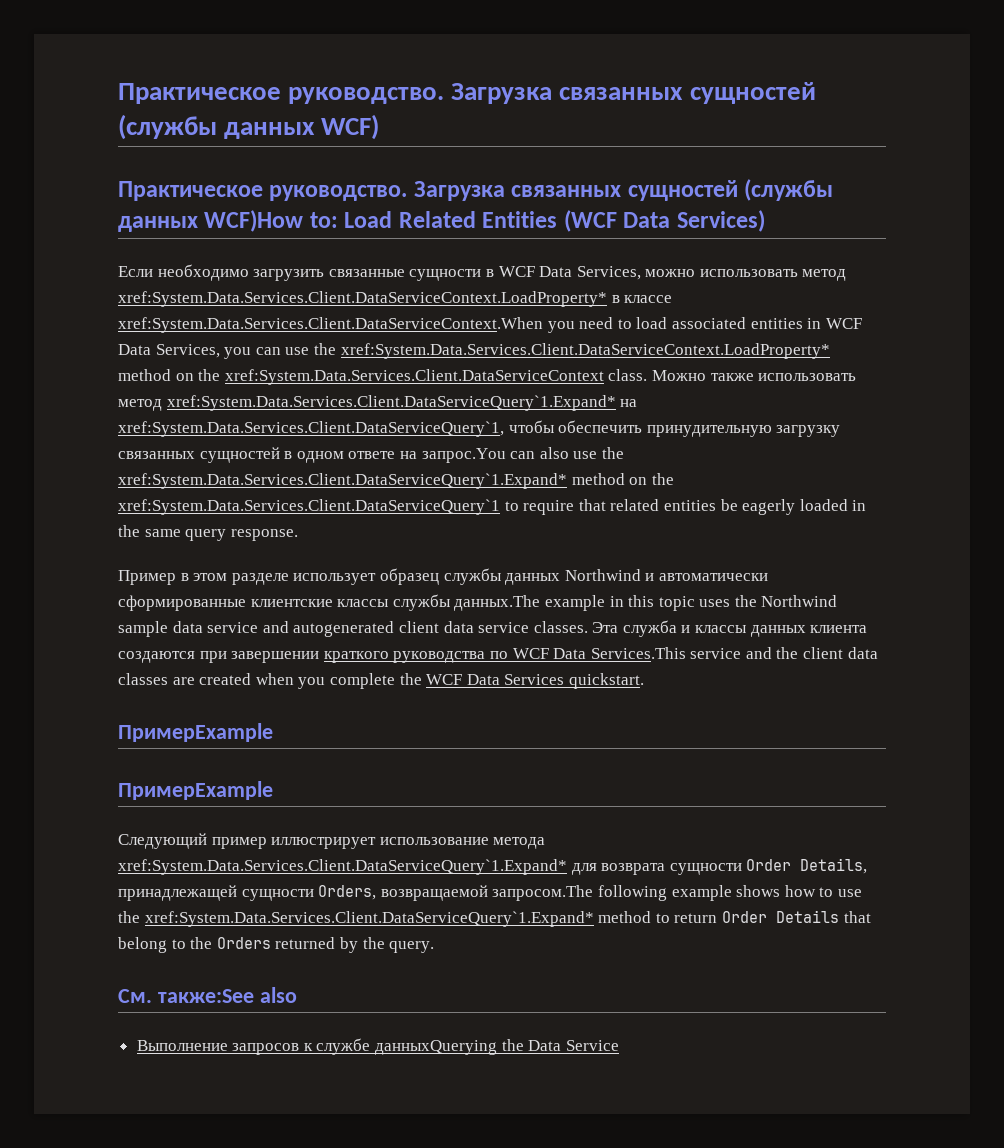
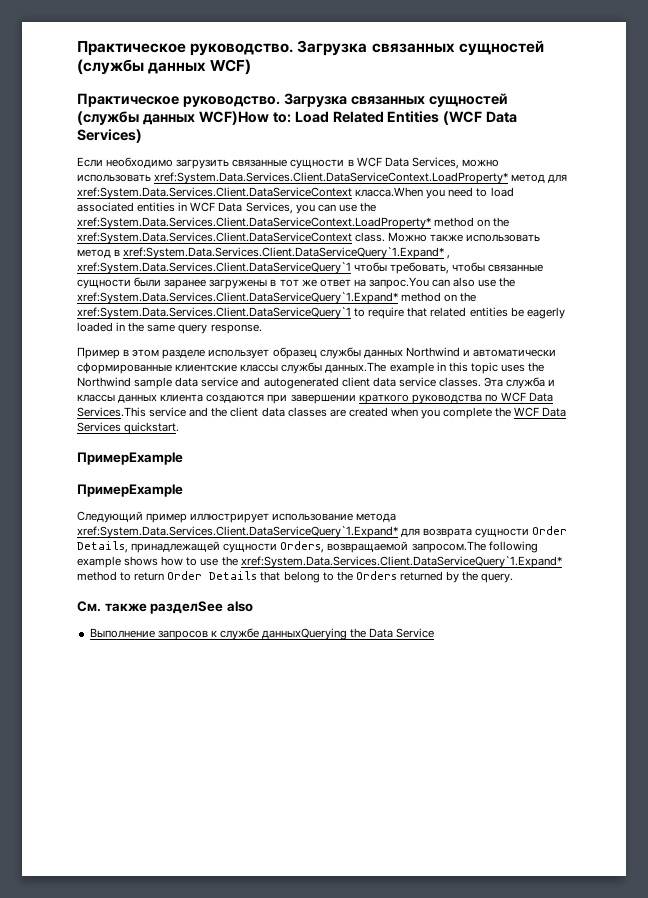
- Если необходимо загрузить связанные сущности в WCF Data Services, можно использовать метод xref:System.Data.Services.Client.DataServiceContext.LoadProperty* в классе xref:System.Data.Services.Client.DataServiceContext.When you need to load associated entities in WCF Data Services, you can use the xref:System.Data.Services.Client.DataServiceContext.LoadProperty* method on the xref:System.Data.Services.Client.DataServiceContext class.
+ Если необходимо загрузить связанные сущности в WCF Data Services, можно использовать xref:System.Data.Services.Client.DataServiceContext.LoadProperty* метод для xref:System.Data.Services.Client.DataServiceContext класса.When you need to load associated entities in WCF Data Services, you can use the xref:System.Data.Services.Client.DataServiceContext.LoadProperty* method on the xref:System.Data.Services.Client.DataServiceContext class.
- Можно также использовать метод xref:System.Data.Services.Client.DataServiceQuery`1.Expand* на xref:System.Data.Services.Client.DataServiceQuery`1, чтобы обеспечить принудительную загрузку связанных сущностей в одном ответе на запрос.You can also use the xref:System.Data.Services.Client.DataServiceQuery`1.Expand* method on the xref:System.Data.Services.Client.DataServiceQuery`1 to require that related entities be eagerly loaded in the same query response.
+ Можно также использовать метод в xref:System.Data.Services.Client.DataServiceQuery`1.Expand* , xref:System.Data.Services.Client.DataServiceQuery`1 чтобы требовать, чтобы связанные сущности были заранее загружены в тот же ответ на запрос.You can also use the xref:System.Data.Services.Client.DataServiceQuery`1.Expand* method on the xref:System.Data.Services.Client.DataServiceQuery`1 to require that related entities be eagerly loaded in the same query response.
- См. также:See also
+ См. также разделSee also

